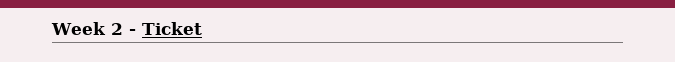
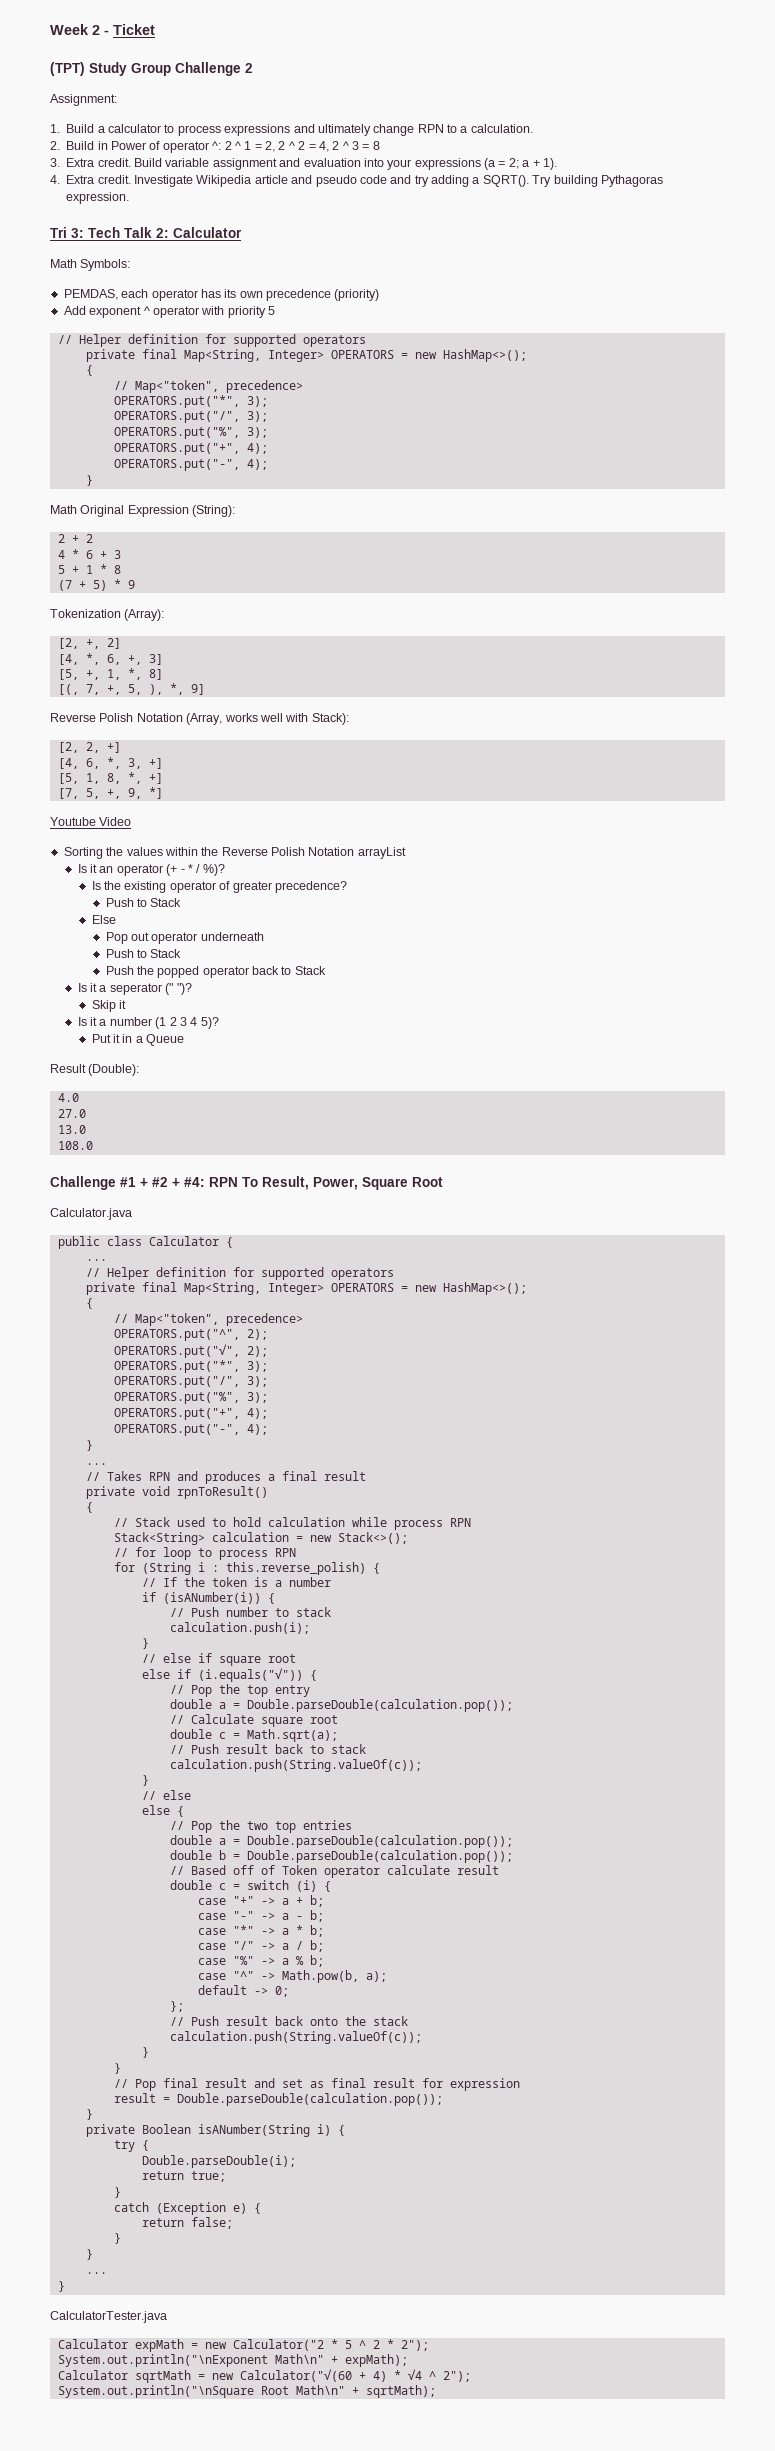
+ (TPT) Study Group Challenge 2
+ Assignment:
+ 1. Build a calculator to process expressions and ultimately change RPN to a calculation.
+ 2. Build in Power of operator ^: 2 ^ 1 = 2, 2 ^ 2 = 4, 2 ^ 3 = 8
+ 3. Extra credit. Build variable assignment and evaluation into your expressions (a = 2; a + 1).
+ 4. Extra credit. Investigate Wikipedia article and pseudo code and try adding a SQRT(). Try building Pythagoras expression.
+ Tri 3: Tech Talk 2: Calculator
+ Math Symbols:
+ PEMDAS, each operator has its own precedence (priority)
+ Add exponent ^ operator with priority 5
+ // Helper definition for supported operators
+ private final Map<String, Integer> OPERATORS = new HashMap<>();
+ {
+ // Map<"token", precedence>
+ OPERATORS.put("*", 3);
+ OPERATORS.put("/", 3);
+ OPERATORS.put("%", 3);
+ OPERATORS.put("+", 4);
+ OPERATORS.put("-", 4);
+ }
+ Math Original Expression (String):
+ 2 + 2
+ 4 * 6 + 3
+ 5 + 1 * 8
+ (7 + 5) * 9
+ Tokenization (Array):
+ [2, +, 2]
+ [4, *, 6, +, 3]
+ [5, +, 1, *, 8]
+ [(, 7, +, 5, ), *, 9]
+ Reverse Polish Notation (Array, works well with Stack):
+ [2, 2, +]
+ [4, 6, *, 3, +]
+ [5, 1, 8, *, +]
+ [7, 5, +, 9, *]
+ Youtube Video
+ Sorting the values within the Reverse Polish Notation arrayList
+ Is it an operator (+ - * / %)?
+ Is the existing operator of greater precedence?
+ Push to Stack
+ Else
+ Pop out operator underneath
+ Push to Stack
+ Push the popped operator back to Stack
+ Is it a seperator (" ")?
+ Skip it
+ Is it a number (1 2 3 4 5)?
+ Put it in a Queue
+ Result (Double):
+ 4.0
+ 27.0
+ 13.0
+ 108.0
+ Challenge #1 + #2 + #4: RPN To Result, Power, Square Root
+ Calculator.java
+ public class Calculator {
+ ...
+ // Helper definition for supported operators
+ private final Map<String, Integer> OPERATORS = new HashMap<>();
+ {
+ // Map<"token", precedence>
+ OPERATORS.put("^", 2);
+ OPERATORS.put("√", 2);
+ OPERATORS.put("*", 3);
+ OPERATORS.put("/", 3);
+ OPERATORS.put("%", 3);
+ OPERATORS.put("+", 4);
+ OPERATORS.put("-", 4);
+ }
+ ...
+ // Takes RPN and produces a final result
+ private void rpnToResult()
+ {
+ // Stack used to hold calculation while process RPN
+ Stack<String> calculation = new Stack<>();
+ // for loop to process RPN
+ for (String i : this.reverse_polish) {
+ // If the token is a number
+ if (isANumber(i)) {
+ // Push number to stack
+ calculation.push(i);
+ }
+ // else if square root
+ else if (i.equals("√")) {
+ // Pop the top entry
+ double a = Double.parseDouble(calculation.pop());
+ // Calculate square root
+ double c = Math.sqrt(a);
+ // Push result back to stack
+ calculation.push(String.valueOf(c));
+ }
+ // else
+ else {
+ // Pop the two top entries
+ double a = Double.parseDouble(calculation.pop());
+ double b = Double.parseDouble(calculation.pop());
+ // Based off of Token operator calculate result
+ double c = switch (i) {
+ case "+" -> a + b;
+ case "-" -> a - b;
+ case "*" -> a * b;
+ case "/" -> a / b;
+ case "%" -> a % b;
+ case "^" -> Math.pow(b, a);
+ default -> 0;
+ };
+ // Push result back onto the stack
+ calculation.push(String.valueOf(c));
+ }
+ }
+ // Pop final result and set as final result for expression
+ result = Double.parseDouble(calculation.pop());
+ }
+ private Boolean isANumber(String i) {
+ try {
+ Double.parseDouble(i);
+ return true;
+ }
+ catch (Exception e) {
+ return false;
+ }
+ }
+ ...
+ }
+ CalculatorTester.java
+ Calculator expMath = new Calculator("2 * 5 ^ 2 * 2");
+ System.out.println("\nExponent Math\n" + expMath);
+ Calculator sqrtMath = new Calculator("√(60 + 4) * √4 ^ 2");
+ System.out.println("\nSquare Root Math\n" + sqrtMath);

